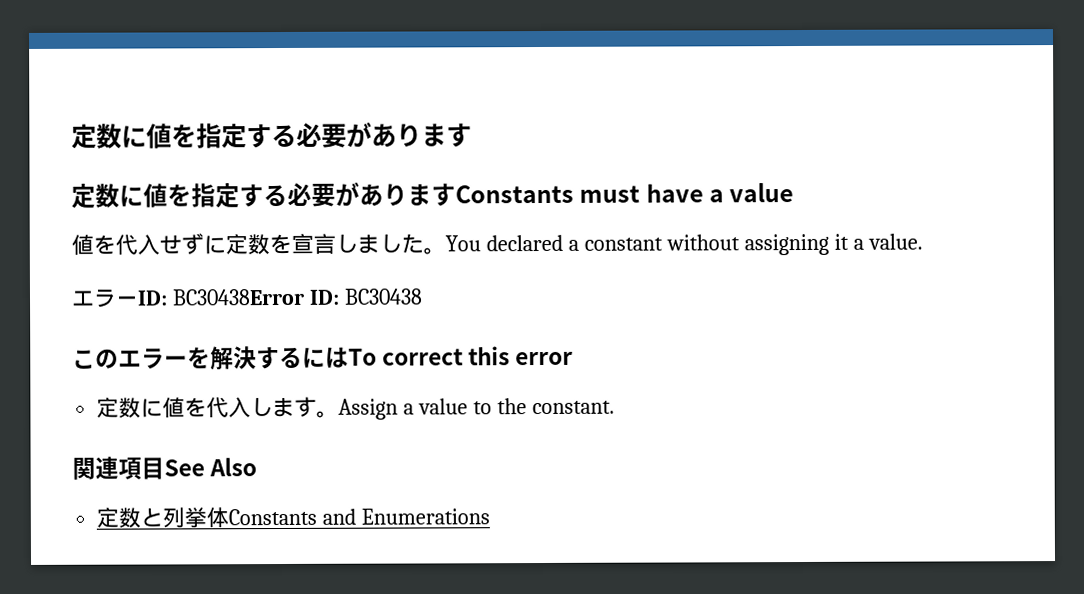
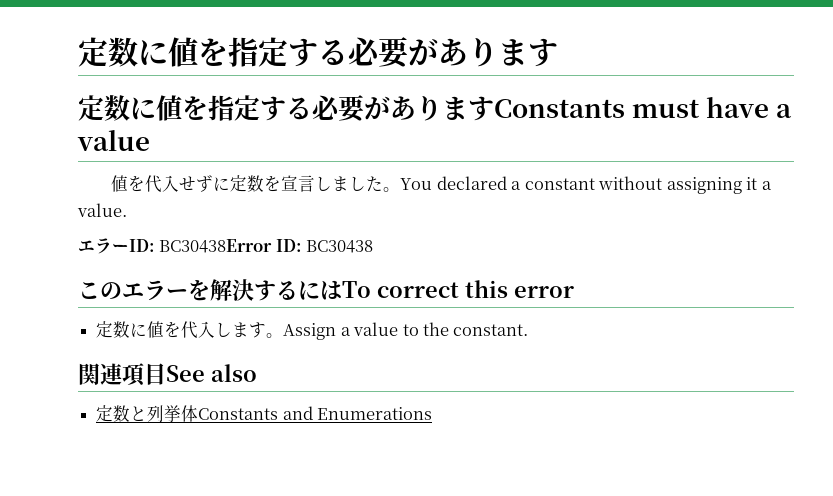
- 関連項目See Also
+ 関連項目See also

